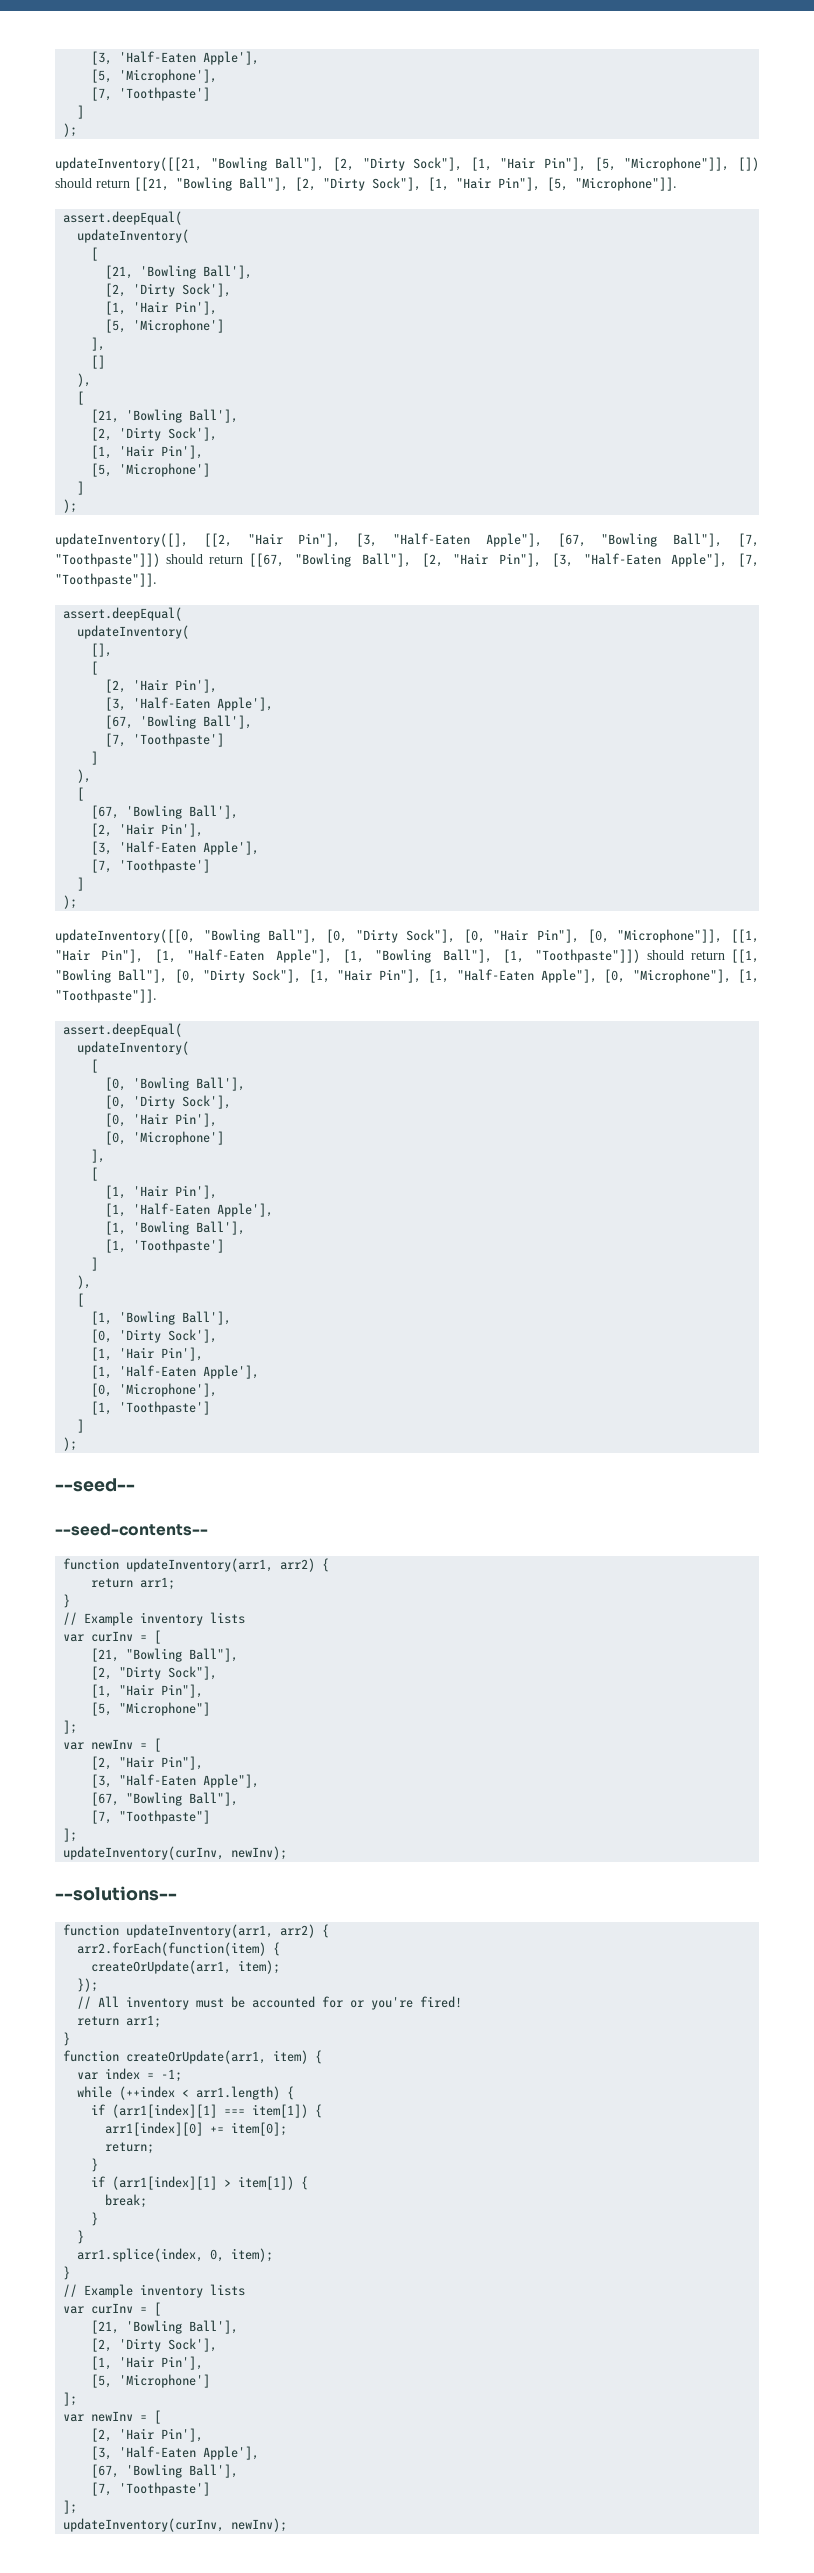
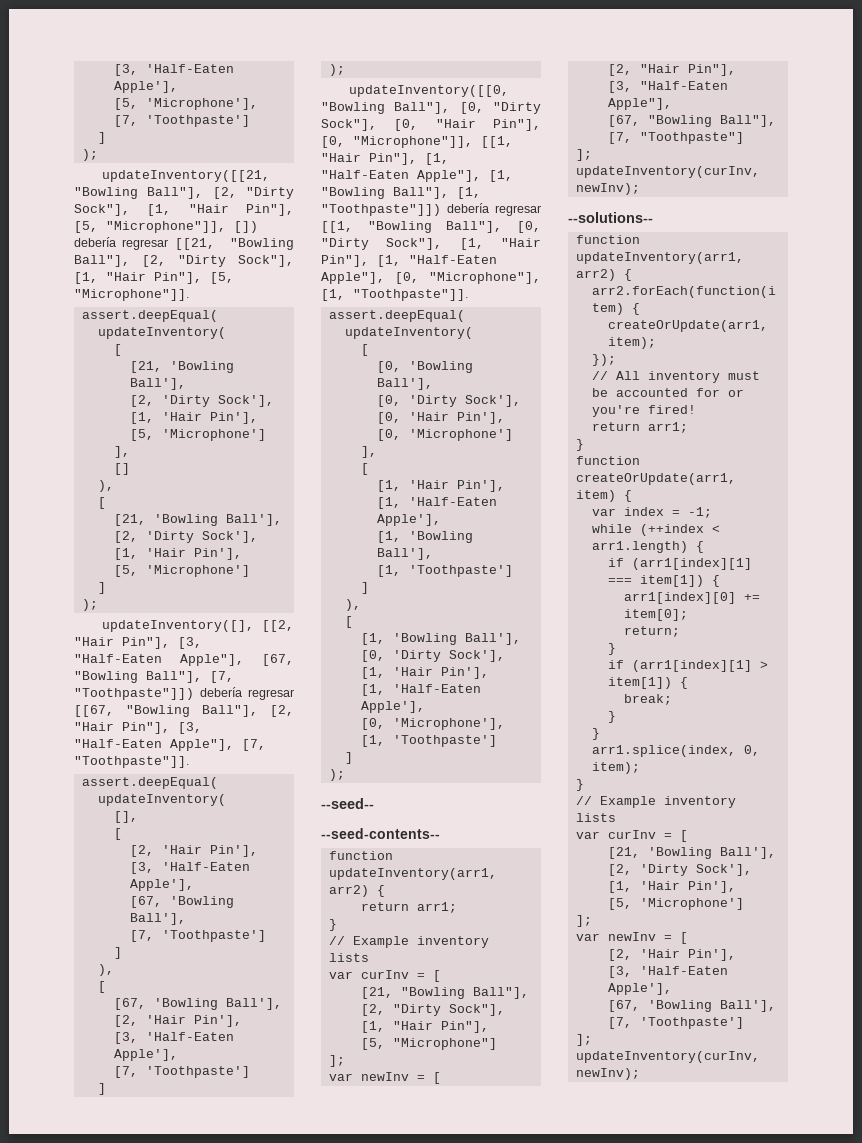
- updateInventory([[21, "Bowling Ball"], [2, "Dirty Sock"], [1, "Hair Pin"], [5, "Microphone"]], []) should return [[21, "Bowling Ball"], [2, "Dirty Sock"], [1, "Hair Pin"], [5, "Microphone"]].
+ updateInventory([[21, "Bowling Ball"], [2, "Dirty Sock"], [1, "Hair Pin"], [5, "Microphone"]], []) debería regresar [[21, "Bowling Ball"], [2, "Dirty Sock"], [1, "Hair Pin"], [5, "Microphone"]].
- updateInventory([], [[2, "Hair Pin"], [3, "Half-Eaten Apple"], [67, "Bowling Ball"], [7, "Toothpaste"]]) should return [[67, "Bowling Ball"], [2, "Hair Pin"], [3, "Half-Eaten Apple"], [7, "Toothpaste"]].
+ updateInventory([], [[2, "Hair Pin"], [3, "Half-Eaten Apple"], [67, "Bowling Ball"], [7, "Toothpaste"]]) debería regresar [[67, "Bowling Ball"], [2, "Hair Pin"], [3, "Half-Eaten Apple"], [7, "Toothpaste"]].
- updateInventory([[0, "Bowling Ball"], [0, "Dirty Sock"], [0, "Hair Pin"], [0, "Microphone"]], [[1, "Hair Pin"], [1, "Half-Eaten Apple"], [1, "Bowling Ball"], [1, "Toothpaste"]]) should return [[1, "Bowling Ball"], [0, "Dirty Sock"], [1, "Hair Pin"], [1, "Half-Eaten Apple"], [0, "Microphone"], [1, "Toothpaste"]].
+ updateInventory([[0, "Bowling Ball"], [0, "Dirty Sock"], [0, "Hair Pin"], [0, "Microphone"]], [[1, "Hair Pin"], [1, "Half-Eaten Apple"], [1, "Bowling Ball"], [1, "Toothpaste"]]) debería regresar [[1, "Bowling Ball"], [0, "Dirty Sock"], [1, "Hair Pin"], [1, "Half-Eaten Apple"], [0, "Microphone"], [1, "Toothpaste"]].

